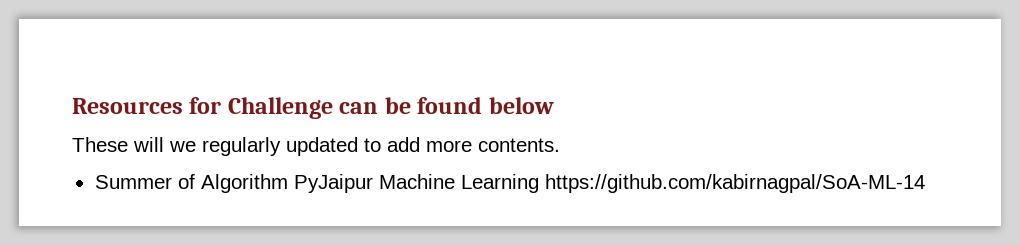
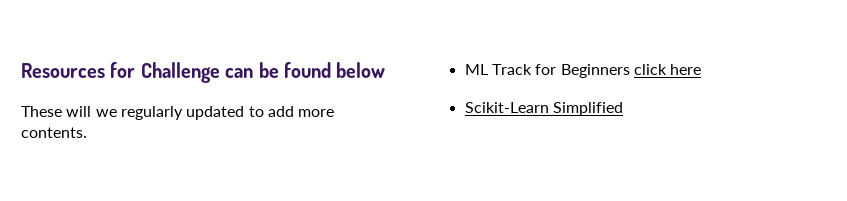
- Summer of Algorithm PyJaipur Machine Learning https://github.com/kabirnagpal/SoA-ML-14
+ ML Track for Beginners click here
+ Scikit-Learn Simplified

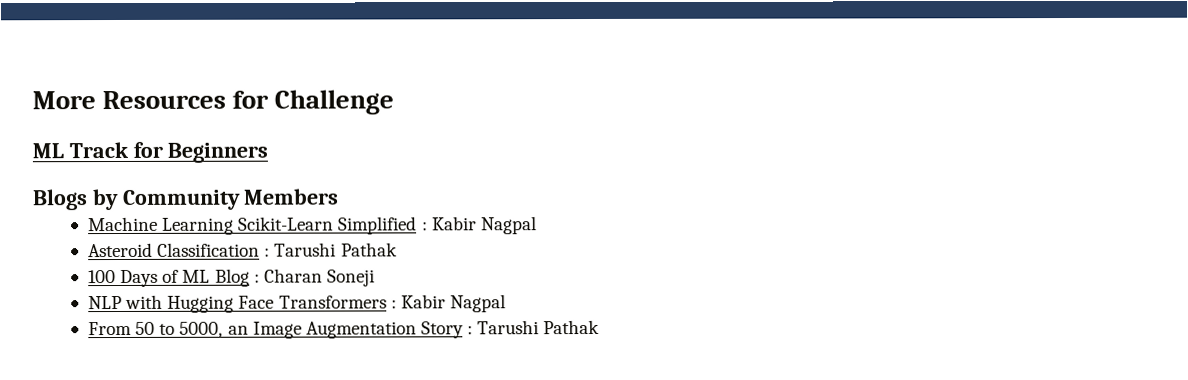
- Resources for Challenge can be found below
- These will we regularly updated to add more contents.
- ML Track for Beginners click here
- Scikit-Learn Simplified
+ More Resources for Challenge
+ ML Track for Beginners
+ Blogs by Community Members
+ Machine Learning Scikit-Learn Simplified : Kabir Nagpal
+ Asteroid Classification : Tarushi Pathak
+ 100 Days of ML Blog : Charan Soneji
+ NLP with Hugging Face Transformers : Kabir Nagpal
+ From 50 to 5000, an Image Augmentation Story : Tarushi Pathak

